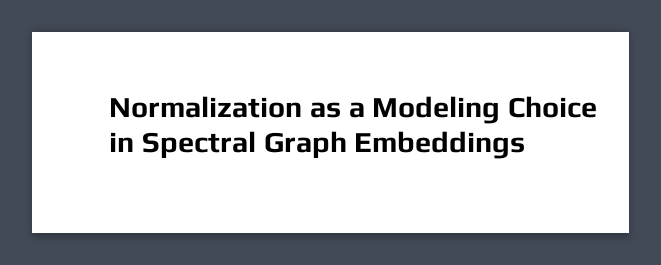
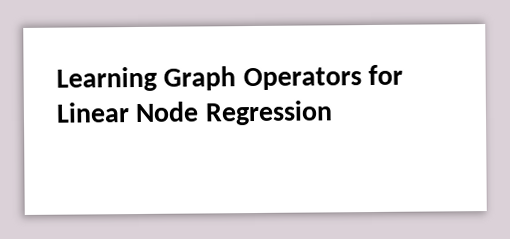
- Normalization as a Modeling Choice in Spectral Graph Embeddings
+ Learning Graph Operators for Linear Node Regression

